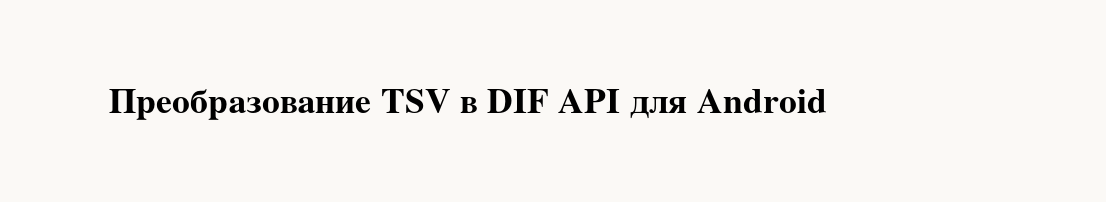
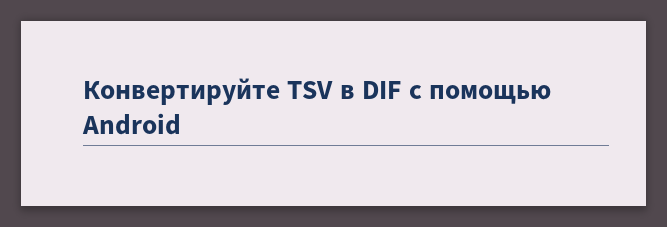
- Преобразование TSV в DIF API для Android
+ Конвертируйте TSV в DIF с помощью Android

